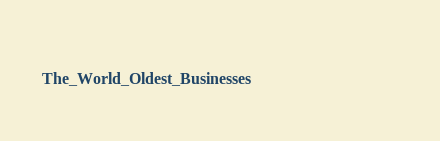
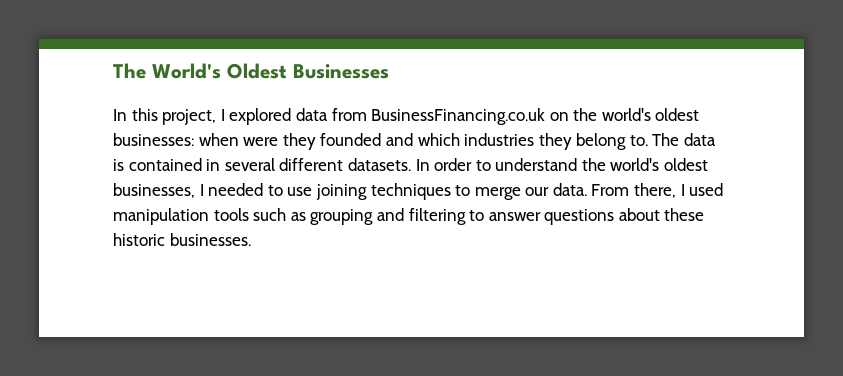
- The_World_Oldest_Businesses
+ The World's Oldest Businesses
+ In this project, I explored data from BusinessFinancing.co.uk on the world's oldest businesses: when were they founded and which industries they belong to. The data is contained in several different datasets. In order to understand the world's oldest businesses, I needed to use joining techniques to merge our data. From there, I used manipulation tools such as grouping and filtering to answer questions about these historic businesses.

